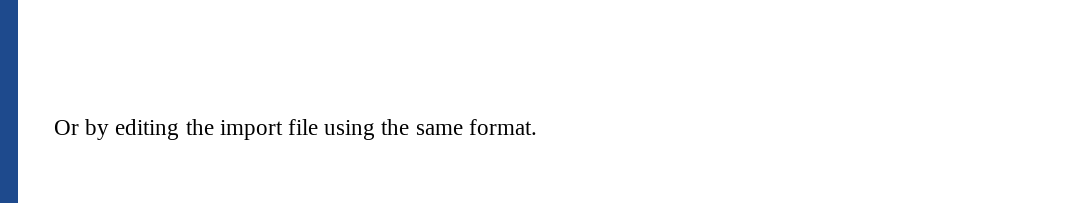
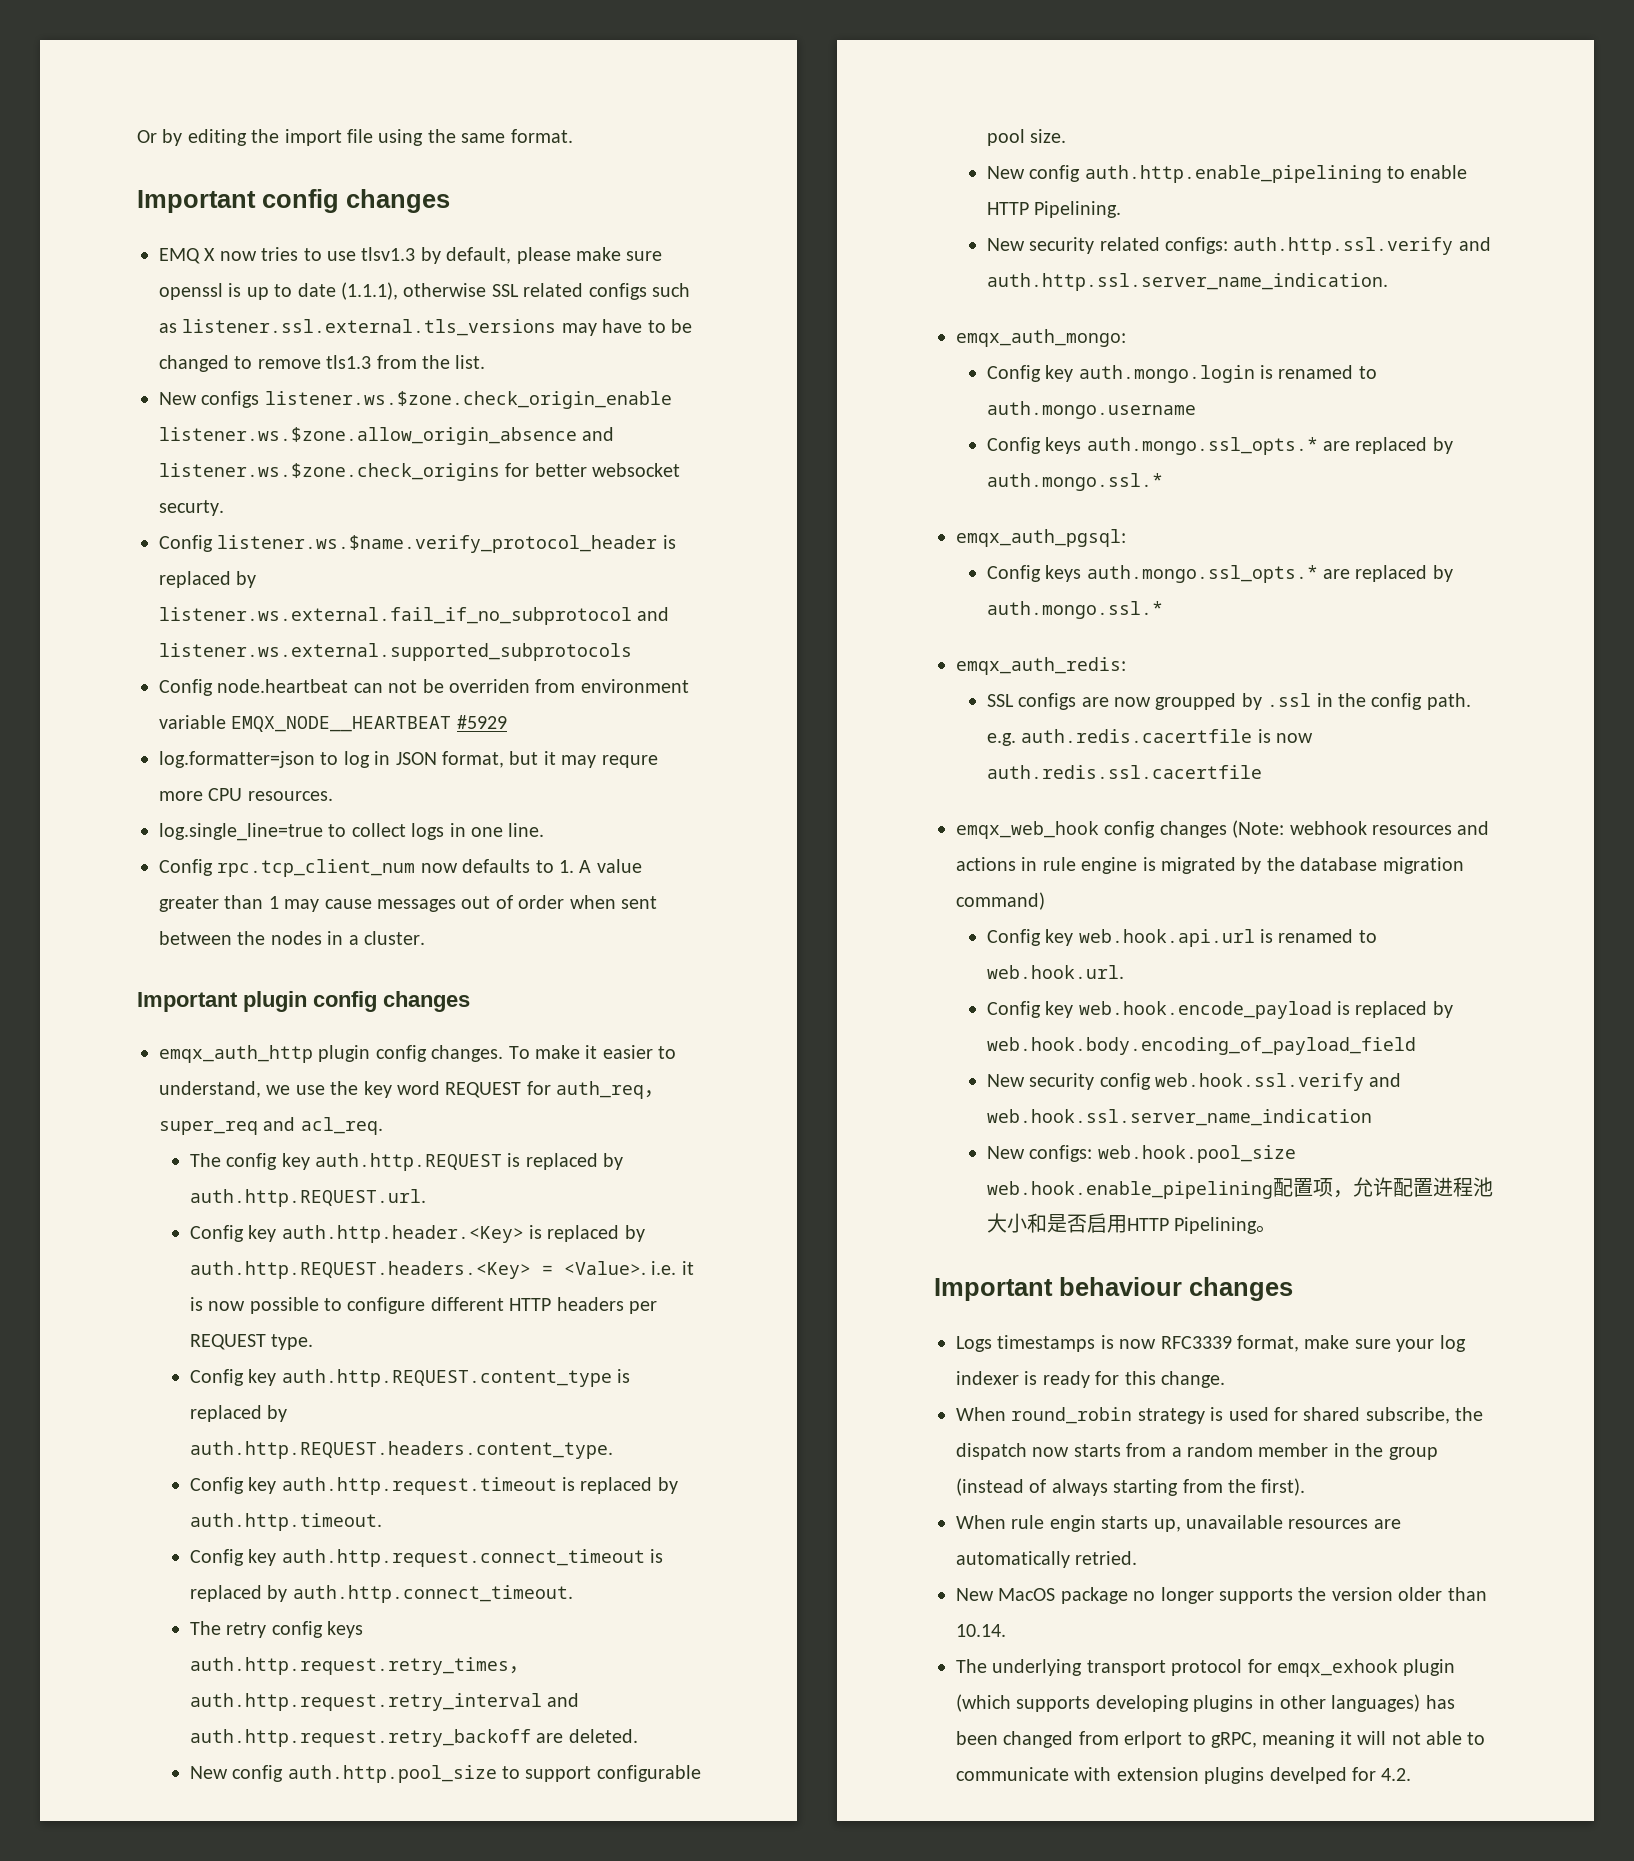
+ Important config changes
+ EMQ X now tries to use tlsv1.3 by default, please make sure openssl is up to date (1.1.1), otherwise SSL related configs such as listener.ssl.external.tls_versions may have to be changed to remove tls1.3 from the list.
+ New configs listener.ws.$zone.check_origin_enable listener.ws.$zone.allow_origin_absence and listener.ws.$zone.check_origins for better websocket securty.
+ Config listener.ws.$name.verify_protocol_header is replaced by listener.ws.external.fail_if_no_subprotocol and listener.ws.external.supported_subprotocols
+ Config node.heartbeat can not be overriden from environment variable EMQX_NODE__HEARTBEAT #5929
+ log.formatter=json to log in JSON format, but it may requre more CPU resources.
+ log.single_line=true to collect logs in one line.
+ Config rpc.tcp_client_num now defaults to 1. A value greater than 1 may cause messages out of order when sent between the nodes in a cluster.
+ Important plugin config changes
+ emqx_auth_http plugin config changes. To make it easier to understand, we use the key word REQUEST for auth_req，super_req and acl_req.
+ The config key auth.http.REQUEST is replaced by auth.http.REQUEST.url.
+ Config key auth.http.header.<Key> is replaced by auth.http.REQUEST.headers.<Key> = <Value>. i.e. it is now possible to configure different HTTP headers per REQUEST type.
+ Config key auth.http.REQUEST.content_type is replaced by auth.http.REQUEST.headers.content_type.
+ Config key auth.http.request.timeout is replaced by auth.http.timeout.
+ Config key auth.http.request.connect_timeout is replaced by auth.http.connect_timeout.
+ The retry config keys auth.http.request.retry_times，auth.http.request.retry_interval and auth.http.request.retry_backoff are deleted.
+ New config auth.http.pool_size to support configurable pool size.
+ New config auth.http.enable_pipelining to enable HTTP Pipelining.
+ New security related configs: auth.http.ssl.verify and auth.http.ssl.server_name_indication.
+ emqx_auth_mongo:
+ Config key auth.mongo.login is renamed to auth.mongo.username
+ Config keys auth.mongo.ssl_opts.* are replaced by auth.mongo.ssl.*
+ emqx_auth_pgsql:
+ Config keys auth.mongo.ssl_opts.* are replaced by auth.mongo.ssl.*
+ emqx_auth_redis:
+ SSL configs are now groupped by .ssl in the config path. e.g. auth.redis.cacertfile is now auth.redis.ssl.cacertfile
+ emqx_web_hook config changes (Note: webhook resources and actions in rule engine is migrated by the database migration command)
+ Config key web.hook.api.url is renamed to web.hook.url.
+ Config key web.hook.encode_payload is replaced by web.hook.body.encoding_of_payload_field
+ New security config web.hook.ssl.verify and web.hook.ssl.server_name_indication
+ New configs: web.hook.pool_size web.hook.enable_pipelining配置项，允许配置进程池大小和是否启用HTTP Pipelining。
+ Important behaviour changes
+ Logs timestamps is now RFC3339 format, make sure your log indexer is ready for this change.
+ When round_robin strategy is used for shared subscribe, the dispatch now starts from a random member in the group (instead of always starting from the first).
+ When rule engin starts up, unavailable resources are automatically retried.
+ New MacOS package no longer supports the version older than 10.14.
+ The underlying transport protocol for emqx_exhook plugin (which supports developing plugins in other languages) has been changed from erlport to gRPC, meaning it will not able to communicate with extension plugins develped for 4.2.

